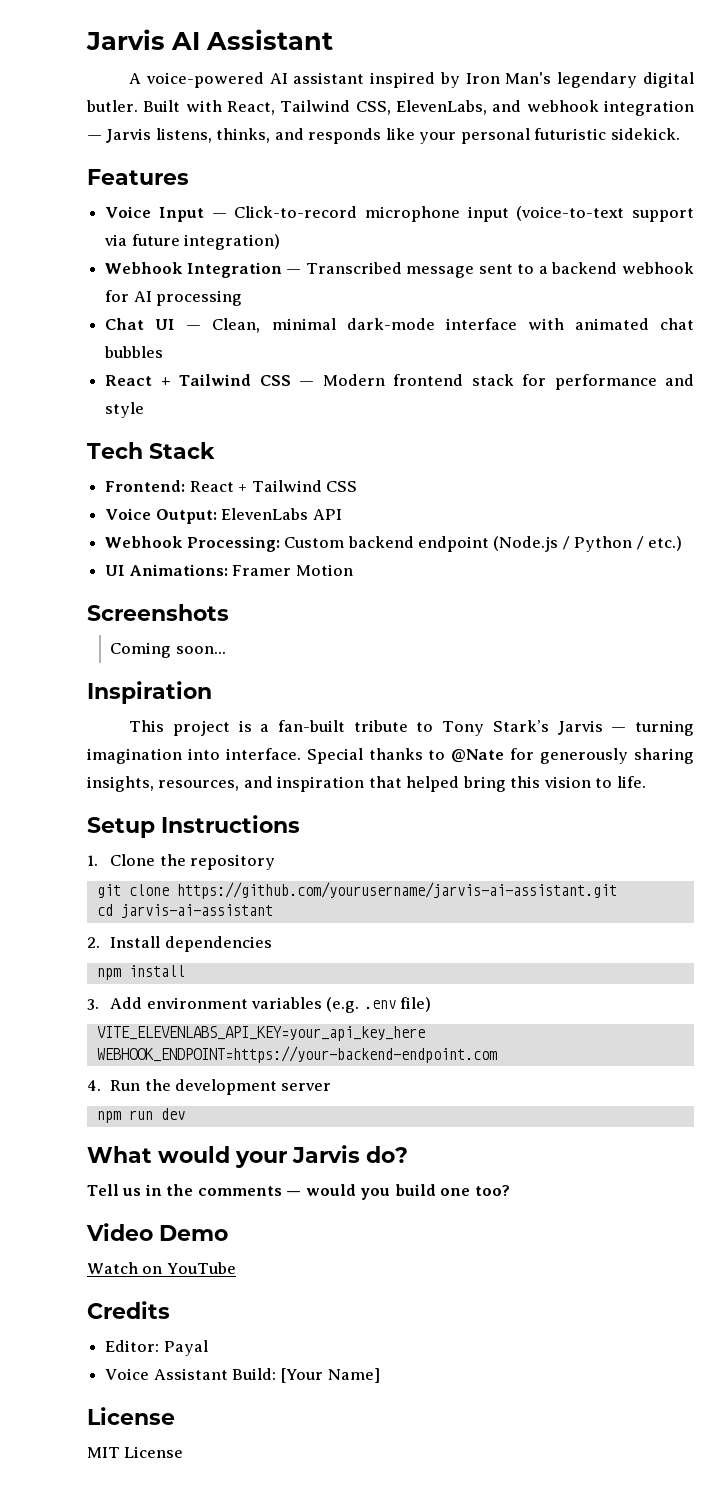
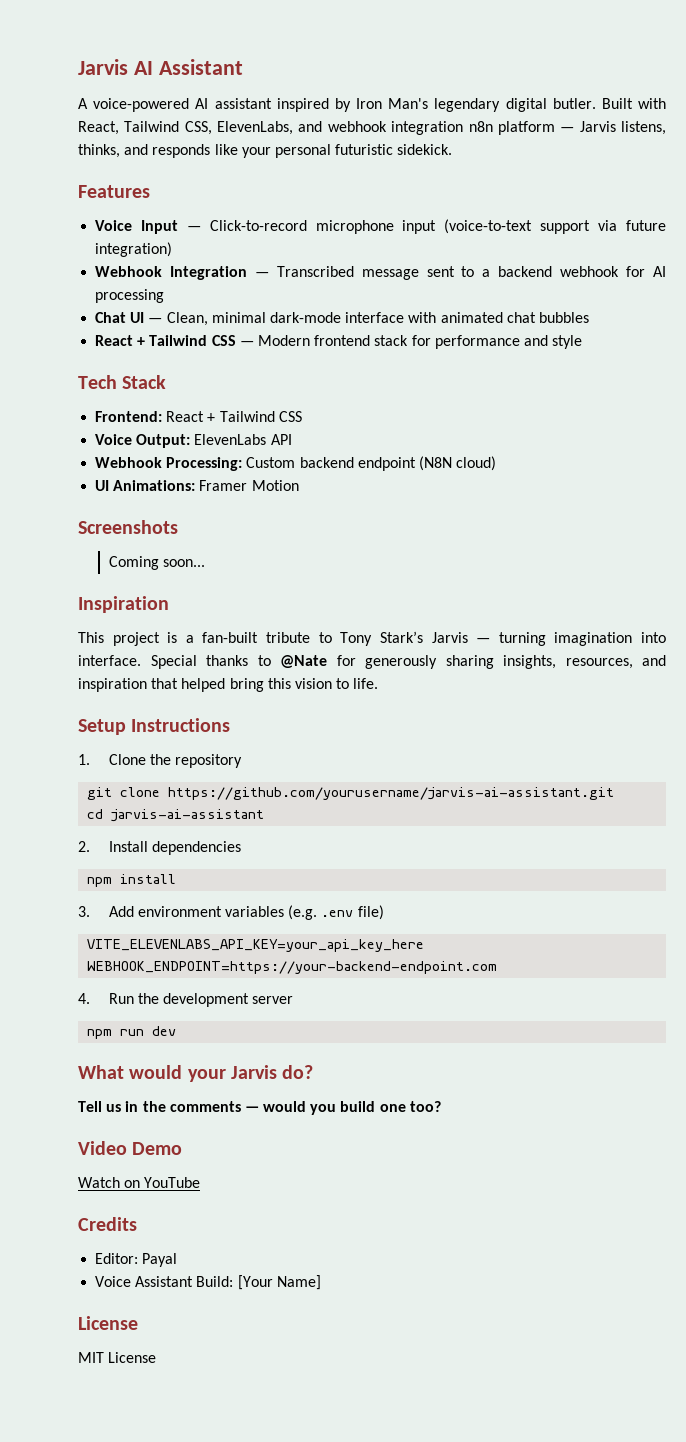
- Built with React, Tailwind CSS, ElevenLabs, and webhook integration — Jarvis listens, thinks, and responds like your personal futuristic sidekick.
+ Built with React, Tailwind CSS, ElevenLabs, and webhook integration n8n platform — Jarvis listens, thinks, and responds like your personal futuristic sidekick.
- Webhook Processing: Custom backend endpoint (Node.js / Python / etc.)
+ Webhook Processing: Custom backend endpoint (N8N cloud)

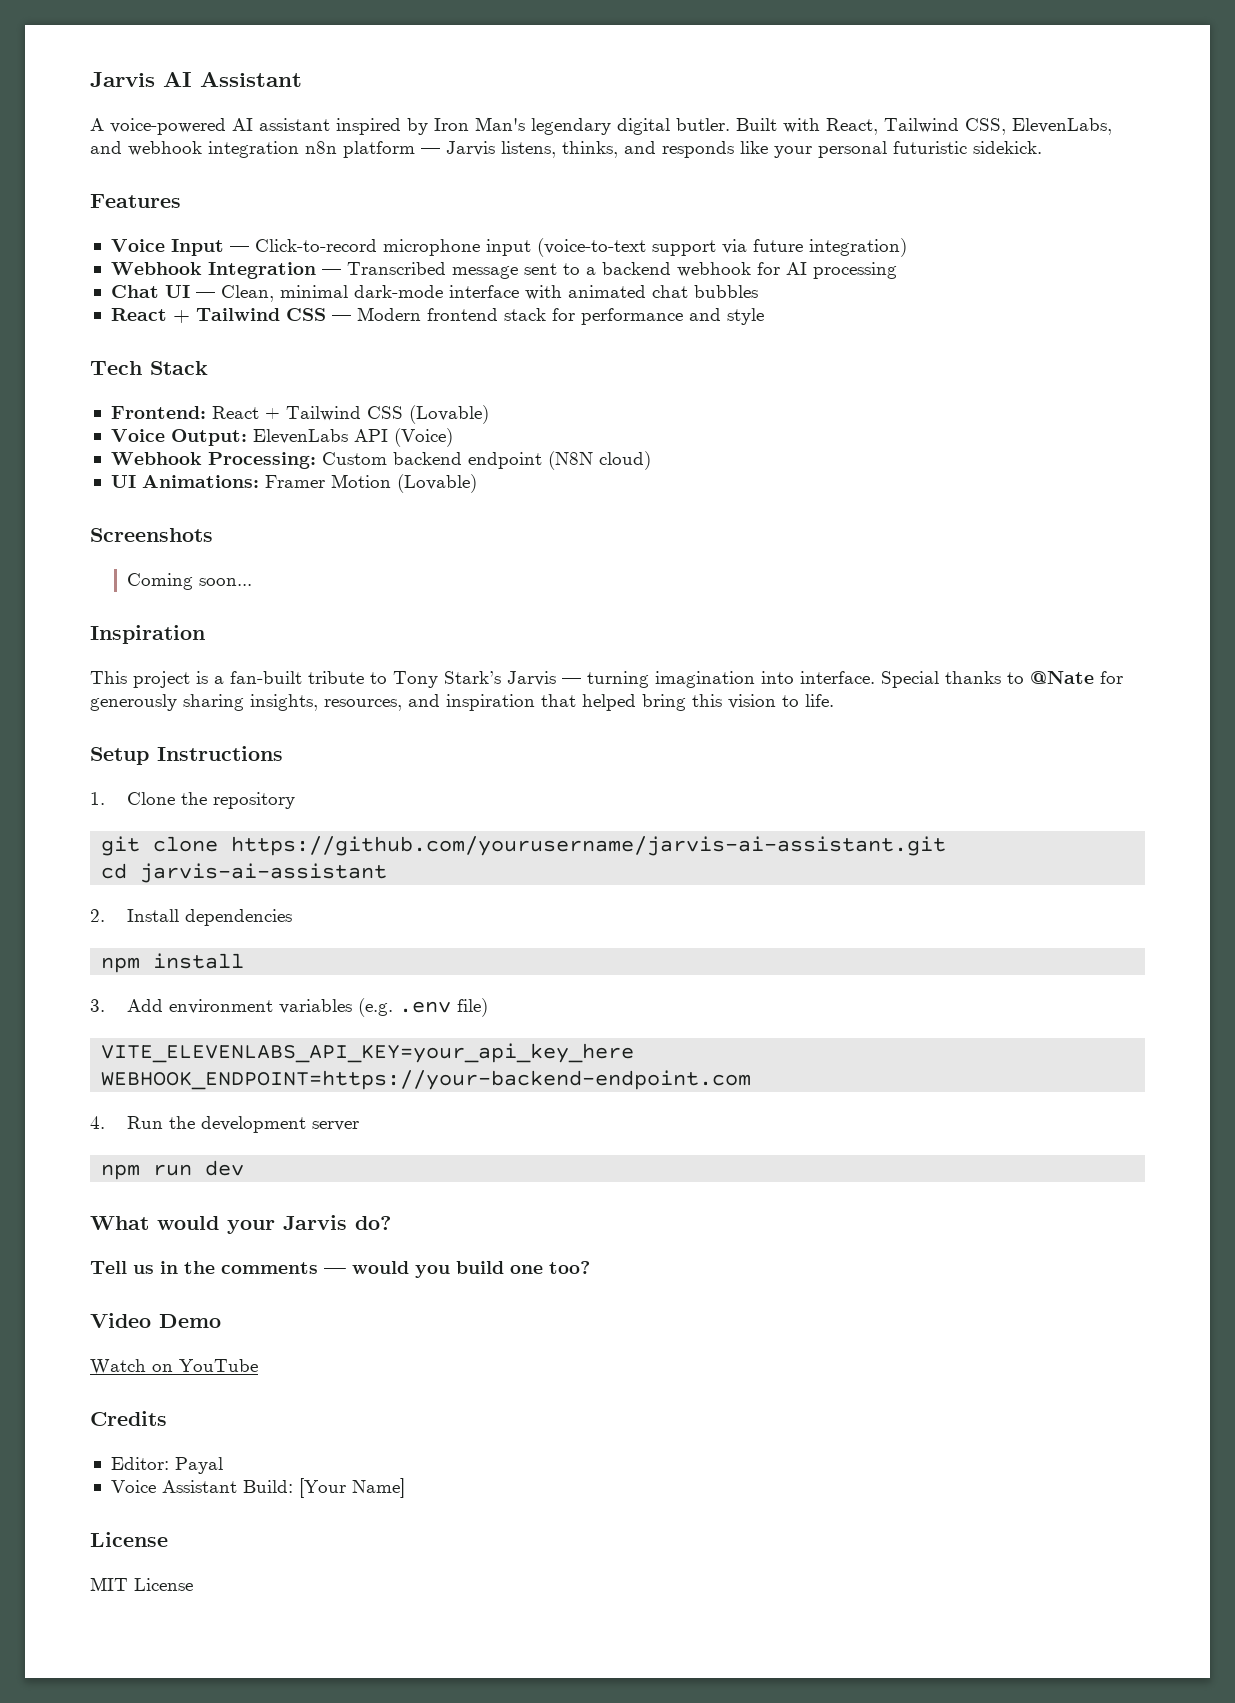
- Frontend: React + Tailwind CSS
+ Frontend: React + Tailwind CSS (Lovable)
- Voice Output: ElevenLabs API
+ Voice Output: ElevenLabs API (Voice)
- UI Animations: Framer Motion
+ UI Animations: Framer Motion (Lovable)

